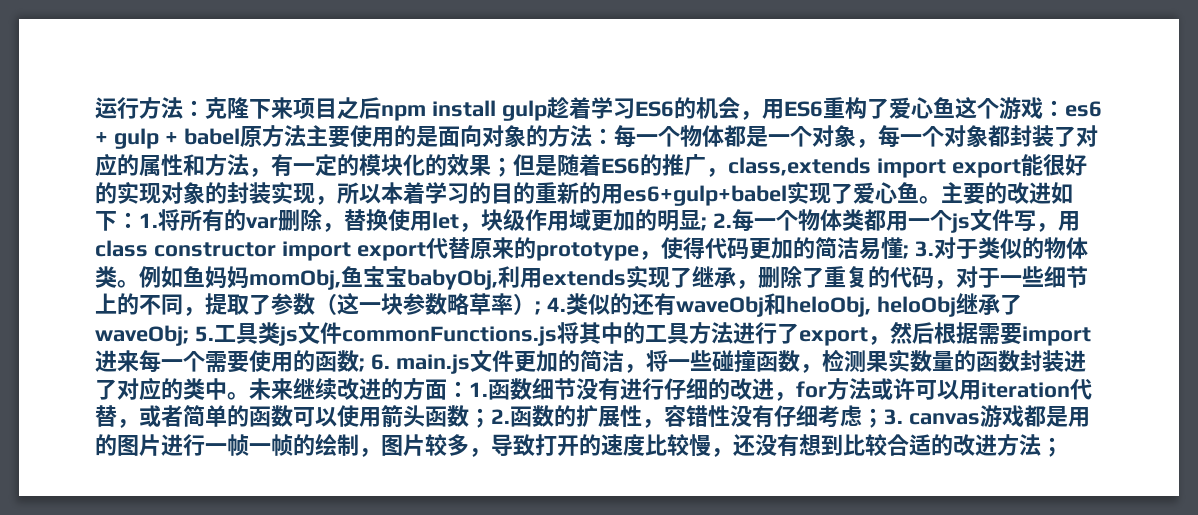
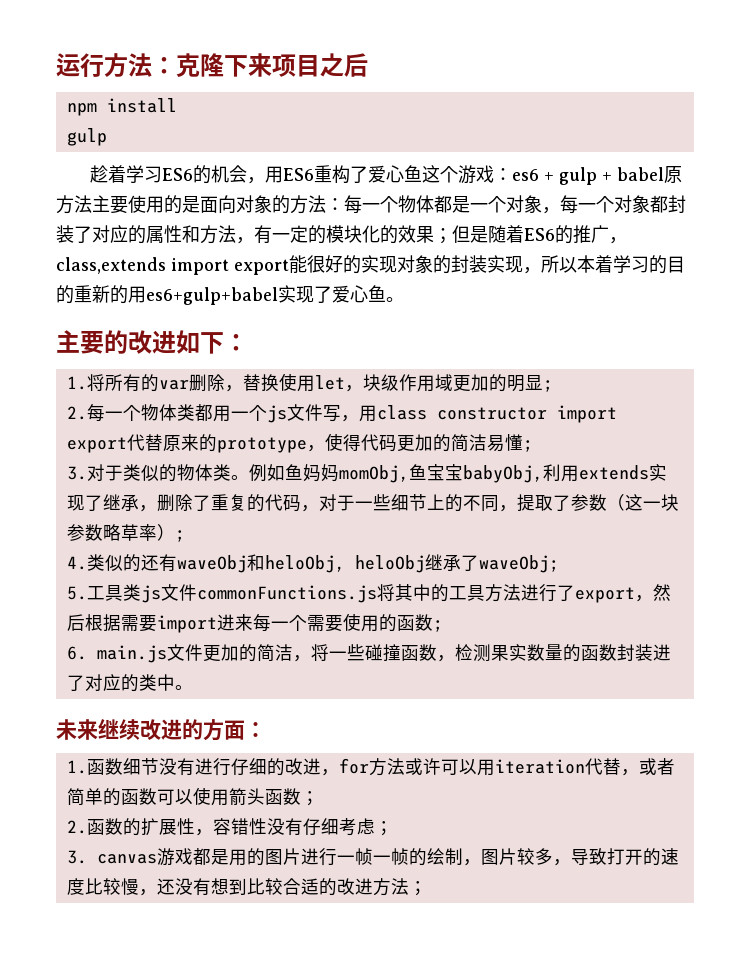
- 克隆下来项目之后npm install gulp趁着学习ES6的机会，用ES6重构了爱心鱼这个游戏：
+ 克隆下来项目之后
+ npm install
+ gulp
+ 趁着学习ES6的机会，用ES6重构了爱心鱼这个游戏：
- 但是随着ES6的推广，class,extends import export能很好的实现对象的封装实现，所以本着学习的目的重新的用es6+gulp+babel实现了爱心鱼。主要的改进如下：1.将所有的var删除，替换使用let，块级作用域更加的明显; 2.每一个物体类都用一个js文件写，用class constructor import export代替原来的prototype，使得代码更加的简洁易懂; 3.对于类似的物体类。
+ 但是随着ES6的推广，class,extends import export能很好的实现对象的封装实现，所以本着学习的目的重新的用es6+gulp+babel实现了爱心鱼。
+ 主要的改进如下：
+ 1.将所有的var删除，替换使用let，块级作用域更加的明显;
+ 2.每一个物体类都用一个js文件写，用class constructor import export代替原来的prototype，使得代码更加的简洁易懂;
+ 3.对于类似的物体类。
- 例如鱼妈妈momObj,鱼宝宝babyObj,利用extends实现了继承，删除了重复的代码，对于一些细节上的不同，提取了参数（这一块参数略草率）; 4.类似的还有waveObj和heloObj, heloObj继承了waveObj; 5.工具类js文件commonFunctions.js将其中的工具方法进行了export，然后根据需要import进来每一个需要使用的函数; 6. main.js文件更加的简洁，将一些碰撞函数，检测果实数量的函数封装进了对应的类中。未来继续改进的方面：1.函数细节没有进行仔细的改进，for方法或许可以用iteration代替，或者简单的函数可以使用箭头函数；2.函数的扩展性，容错性没有仔细考虑；3. canvas游戏都是用的图片进行一帧一帧的绘制，图片较多，导致打开的速度比较慢，还没有想到比较合适的改进方法；
+ 例如鱼妈妈momObj,鱼宝宝babyObj,利用extends实现了继承，删除了重复的代码，对于一些细节上的不同，提取了参数（这一块参数略草率）;
+ 4.类似的还有waveObj和heloObj, heloObj继承了waveObj;
+ 5.工具类js文件commonFunctions.js将其中的工具方法进行了export，然后根据需要import进来每一个需要使用的函数;
+ 6. main.js文件更加的简洁，将一些碰撞函数，检测果实数量的函数封装进了对应的类中。
+ 未来继续改进的方面：
+ 1.函数细节没有进行仔细的改进，for方法或许可以用iteration代替，或者简单的函数可以使用箭头函数；
+ 2.函数的扩展性，容错性没有仔细考虑；
+ 3. canvas游戏都是用的图片进行一帧一帧的绘制，图片较多，导致打开的速度比较慢，还没有想到比较合适的改进方法；

